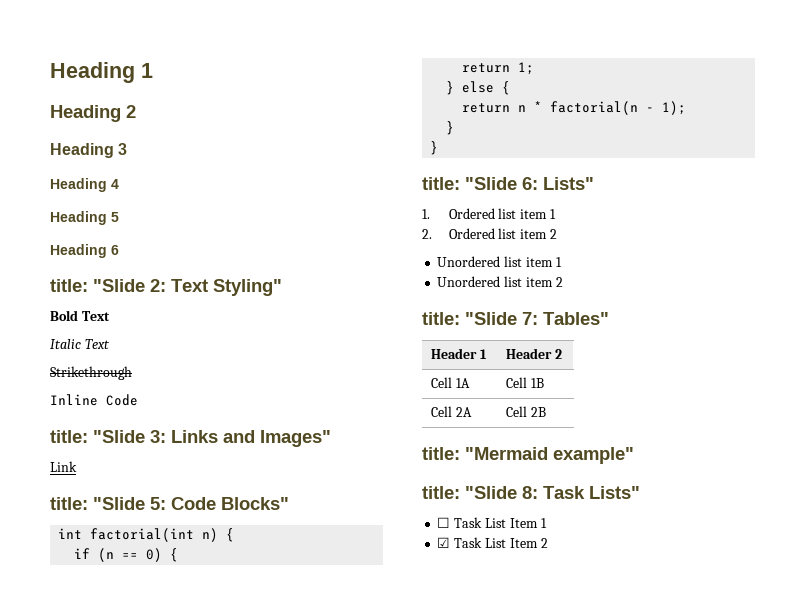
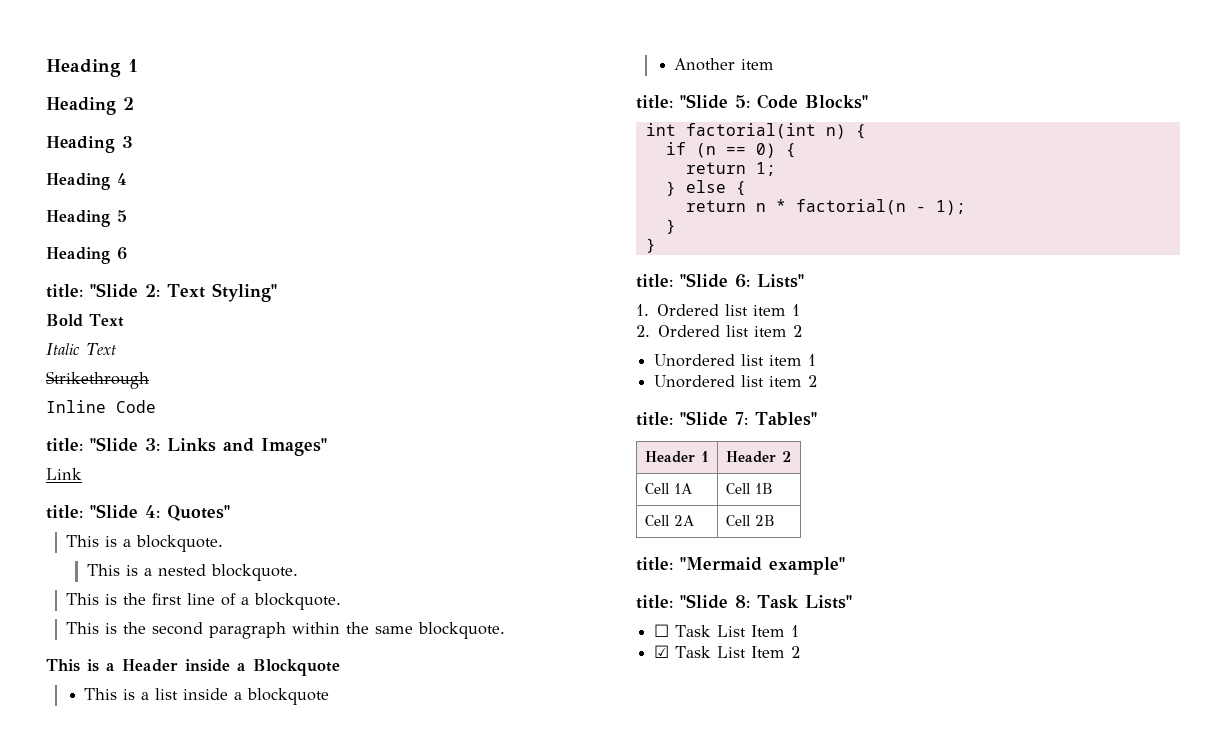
+ title: "Slide 4: Quotes"
+ This is a blockquote.
+ This is a nested blockquote.
+ This is the first line of a blockquote.
+ This is the second paragraph within the same blockquote.
+ This is a Header inside a Blockquote
+ This is a list inside a blockquote
+ Another item

